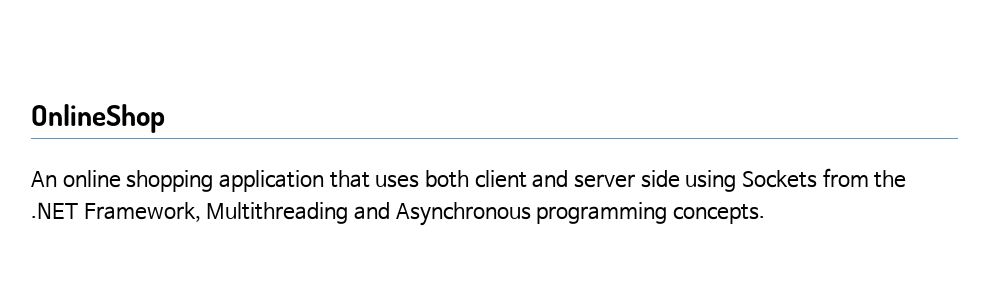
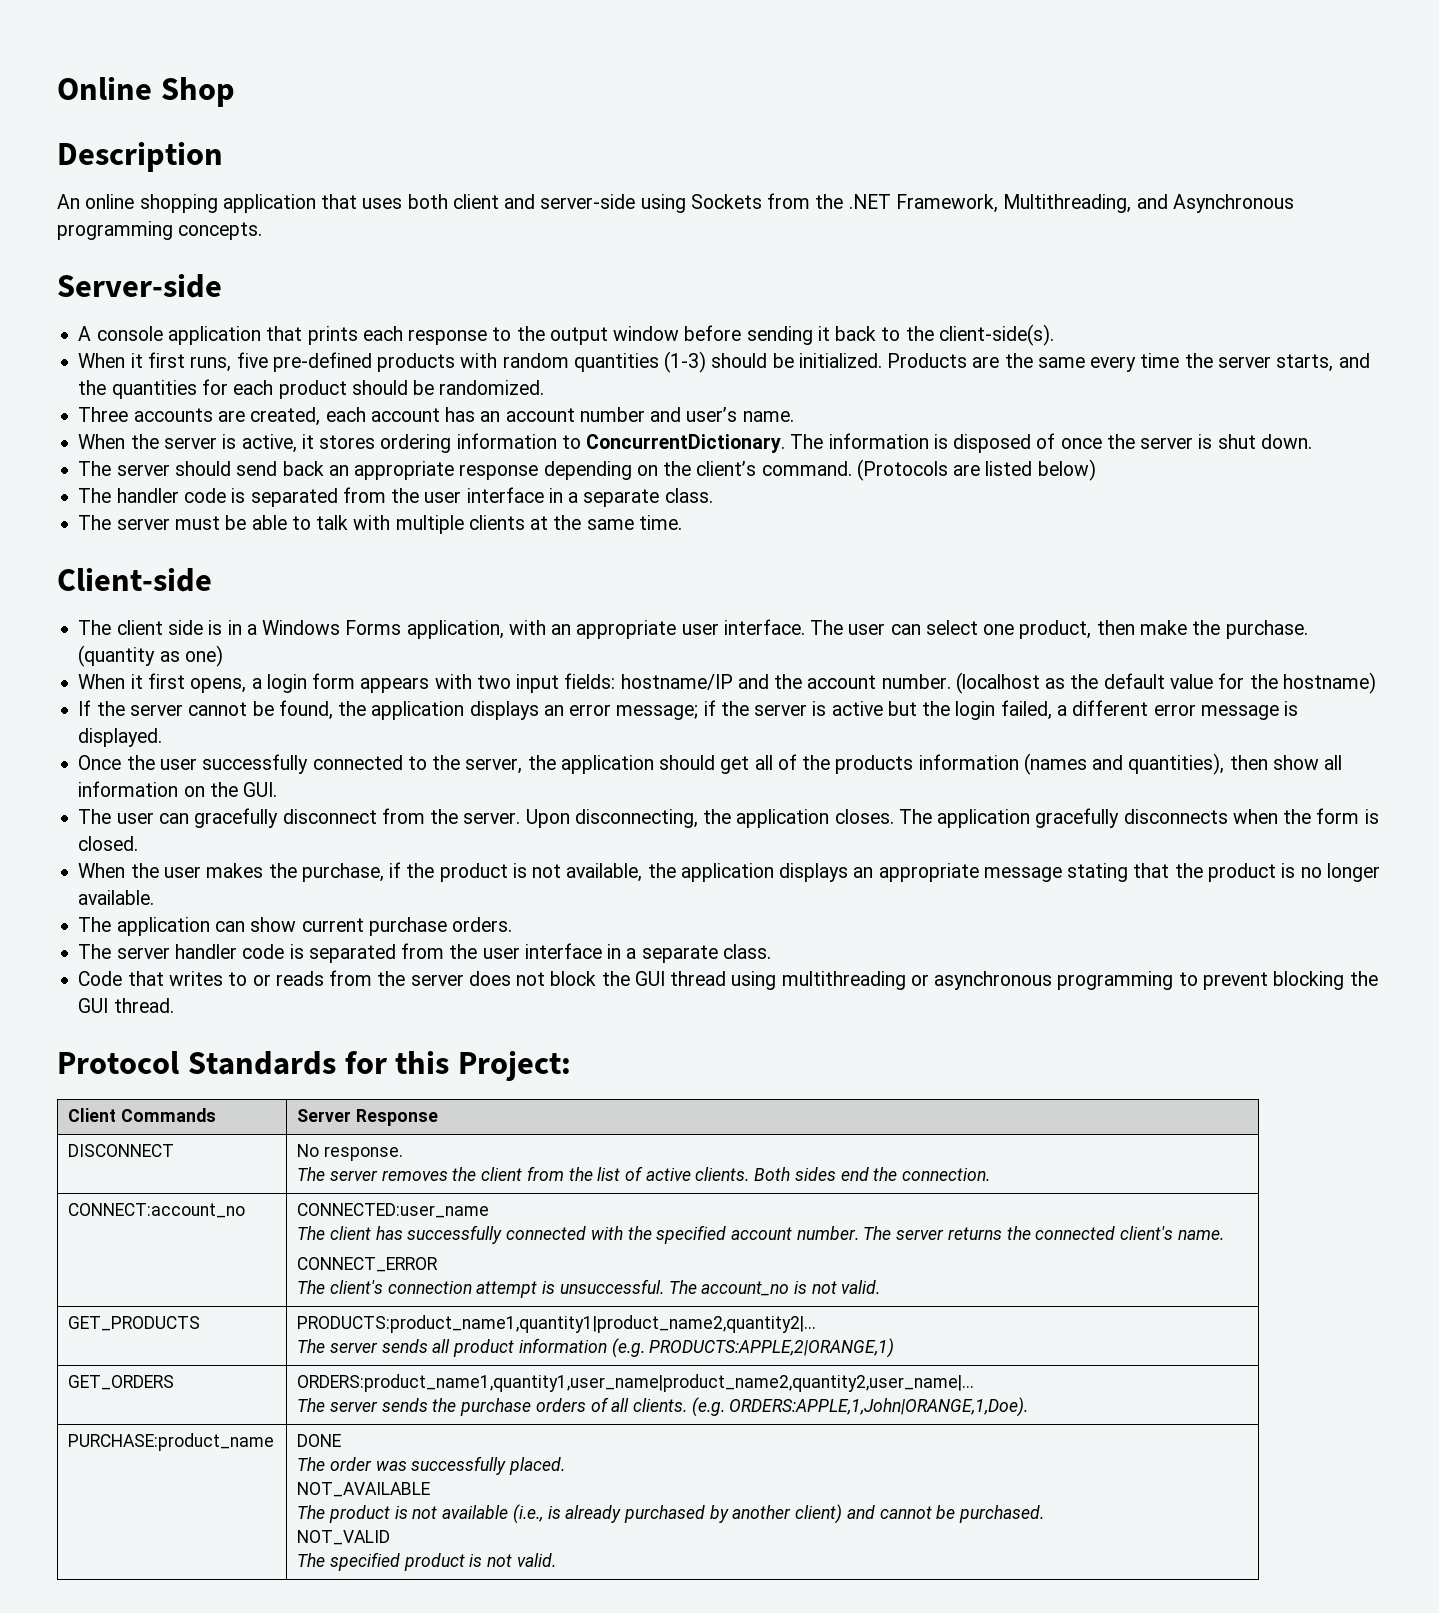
- OnlineShop
+ Online Shop
+ Description
- An online shopping application that uses both client and server side using Sockets from the .NET Framework, Multithreading and Asynchronous programming concepts.
+ An online shopping application that uses both client and server-side using Sockets from the .NET Framework, Multithreading, and Asynchronous programming concepts.
+ Server-side
+ A console application that prints each response to the output window before sending it back to the client-side(s).
+ When it first runs, five pre-defined products with random quantities (1-3) should be initialized. Products are the same every time the server starts, and the quantities for each product should be randomized.
+ Three accounts are created, each account has an account number and user’s name.
+ When the server is active, it stores ordering information to ConcurrentDictionary. The information is disposed of once the server is shut down.
+ The server should send back an appropriate response depending on the client’s command. (Protocols are listed below)
+ The handler code is separated from the user interface in a separate class.
+ The server must be able to talk with multiple clients at the same time.
+ Client-side
+ The client side is in a Windows Forms application, with an appropriate user interface. The user can select one product, then make the purchase. (quantity as one)
+ When it first opens, a login form appears with two input fields: hostname/IP and the account number. (localhost as the default value for the hostname)
+ If the server cannot be found, the application displays an error message; if the server is active but the login failed, a different error message is displayed.
+ Once the user successfully connected to the server, the application should get all of the products information (names and quantities), then show all information on the GUI.
+ The user can gracefully disconnect from the server. Upon disconnecting, the application closes. The application gracefully disconnects when the form is closed.
+ When the user makes the purchase, if the product is not available, the application displays an appropriate message stating that the product is no longer available.
+ The application can show current purchase orders.
+ The server handler code is separated from the user interface in a separate class.
+ Code that writes to or reads from the server does not block the GUI thread using multithreading or asynchronous programming to prevent blocking the GUI thread.
+ Protocol Standards for this Project:
+ Client Commands | Server Response
+ DISCONNECT | No response.
+ The server removes the client from the list of active clients. Both sides end the connection.
+ CONNECT:account_no | CONNECTED:user_name
+ The client has successfully connected with the specified account number. The server returns the connected client's name.
+ CONNECT_ERROR
+ The client's connection attempt is unsuccessful. The account_no is not valid.
+ GET_PRODUCTS | PRODUCTS:product_name1,quantity1|product_name2,quantity2|...
+ The server sends all product information (e.g. PRODUCTS:APPLE,2|ORANGE,1)
+ GET_ORDERS | ORDERS:product_name1,quantity1,user_name|product_name2,quantity2,user_name|...
+ The server sends the purchase orders of all clients. (e.g. ORDERS:APPLE,1,John|ORANGE,1,Doe).
+ PURCHASE:product_name | DONE
+ The order was successfully placed.
+ NOT_AVAILABLE
+ The product is not available (i.e., is already purchased by another client) and cannot be purchased.
+ NOT_VALID
+ The specified product is not valid.

